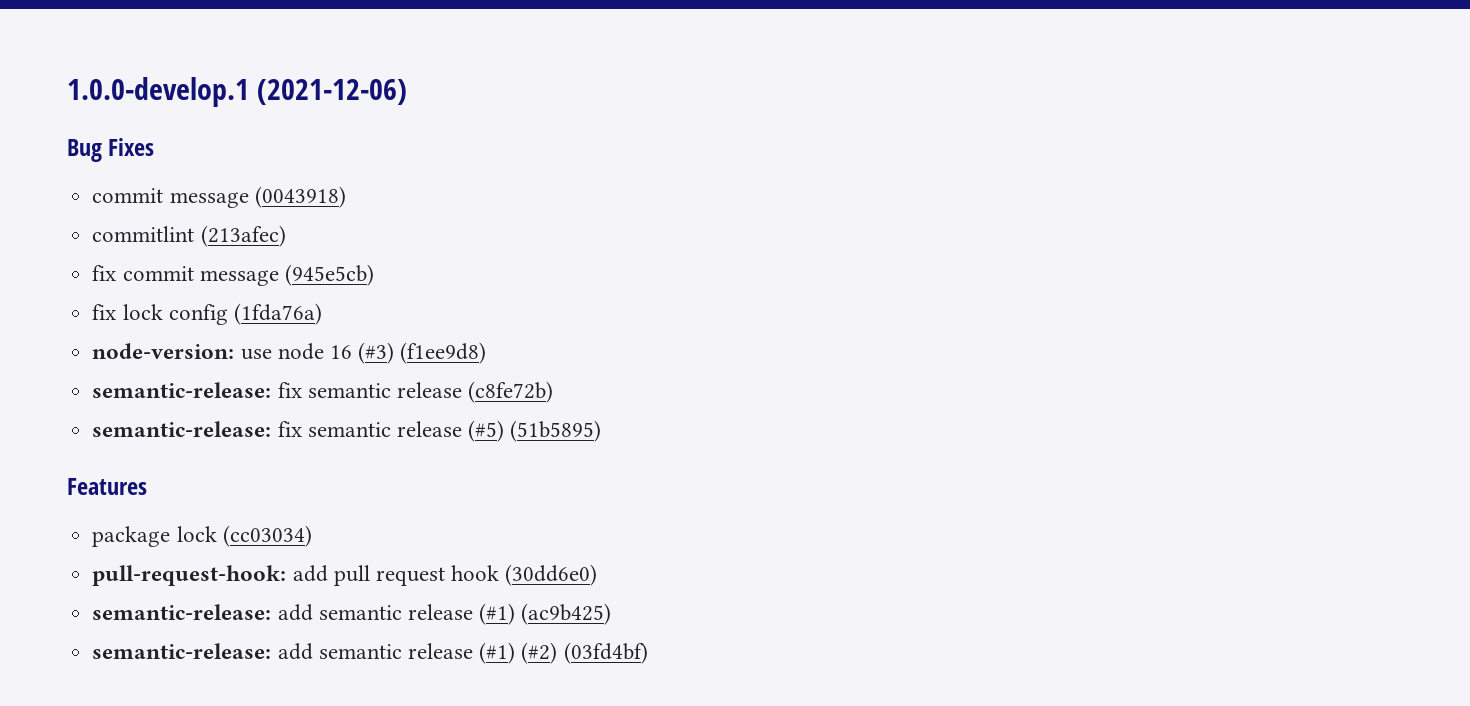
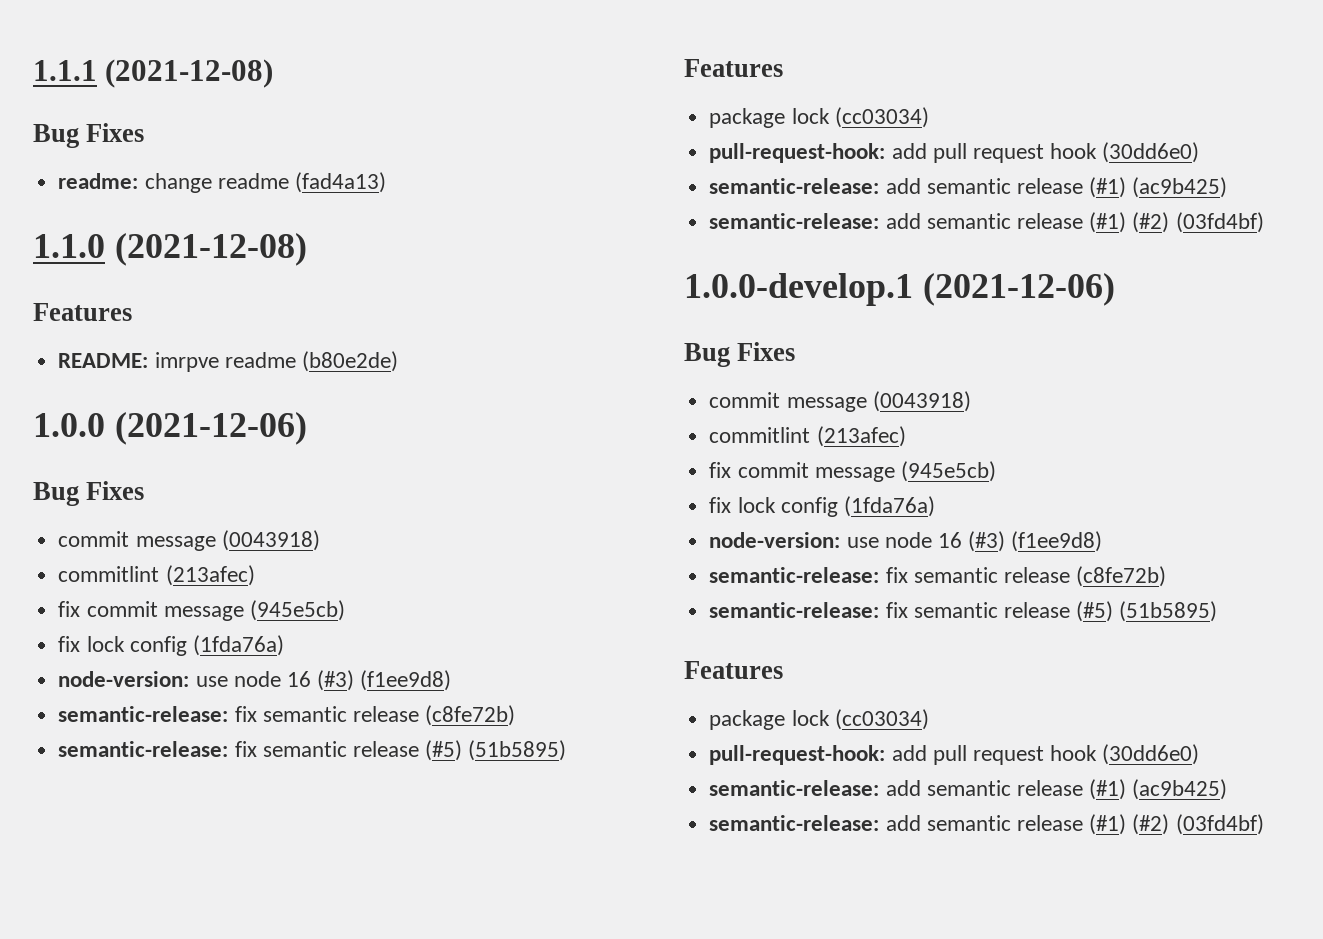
+ 1.1.1 (2021-12-08)
+ Bug Fixes
+ readme: change readme (fad4a13)
+ 1.1.0 (2021-12-08)
+ Features
+ README: imrpve readme (b80e2de)
+ 1.0.0 (2021-12-06)
+ Bug Fixes
+ commit message (0043918)
+ commitlint (213afec)
+ fix commit message (945e5cb)
+ fix lock config (1fda76a)
+ node-version: use node 16 (#3) (f1ee9d8)
+ semantic-release: fix semantic release (c8fe72b)
+ semantic-release: fix semantic release (#5) (51b5895)
+ Features
+ package lock (cc03034)
+ pull-request-hook: add pull request hook (30dd6e0)
+ semantic-release: add semantic release (#1) (ac9b425)
+ semantic-release: add semantic release (#1) (#2) (03fd4bf)

